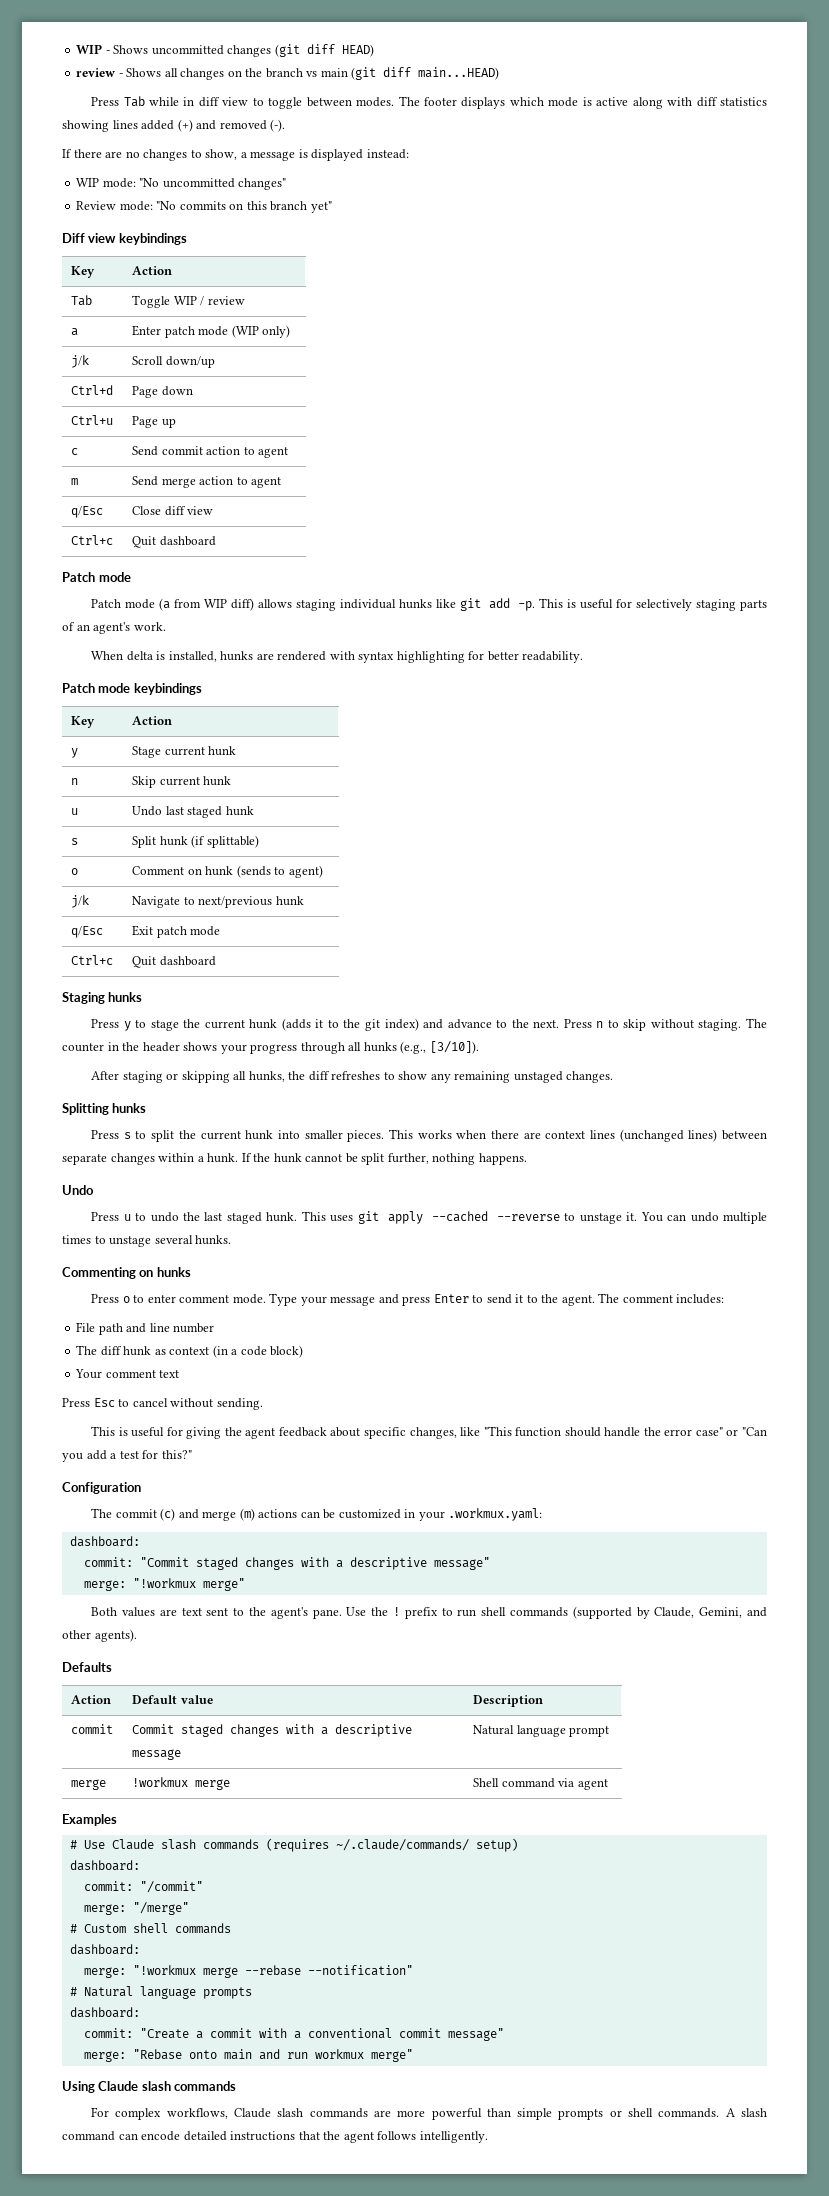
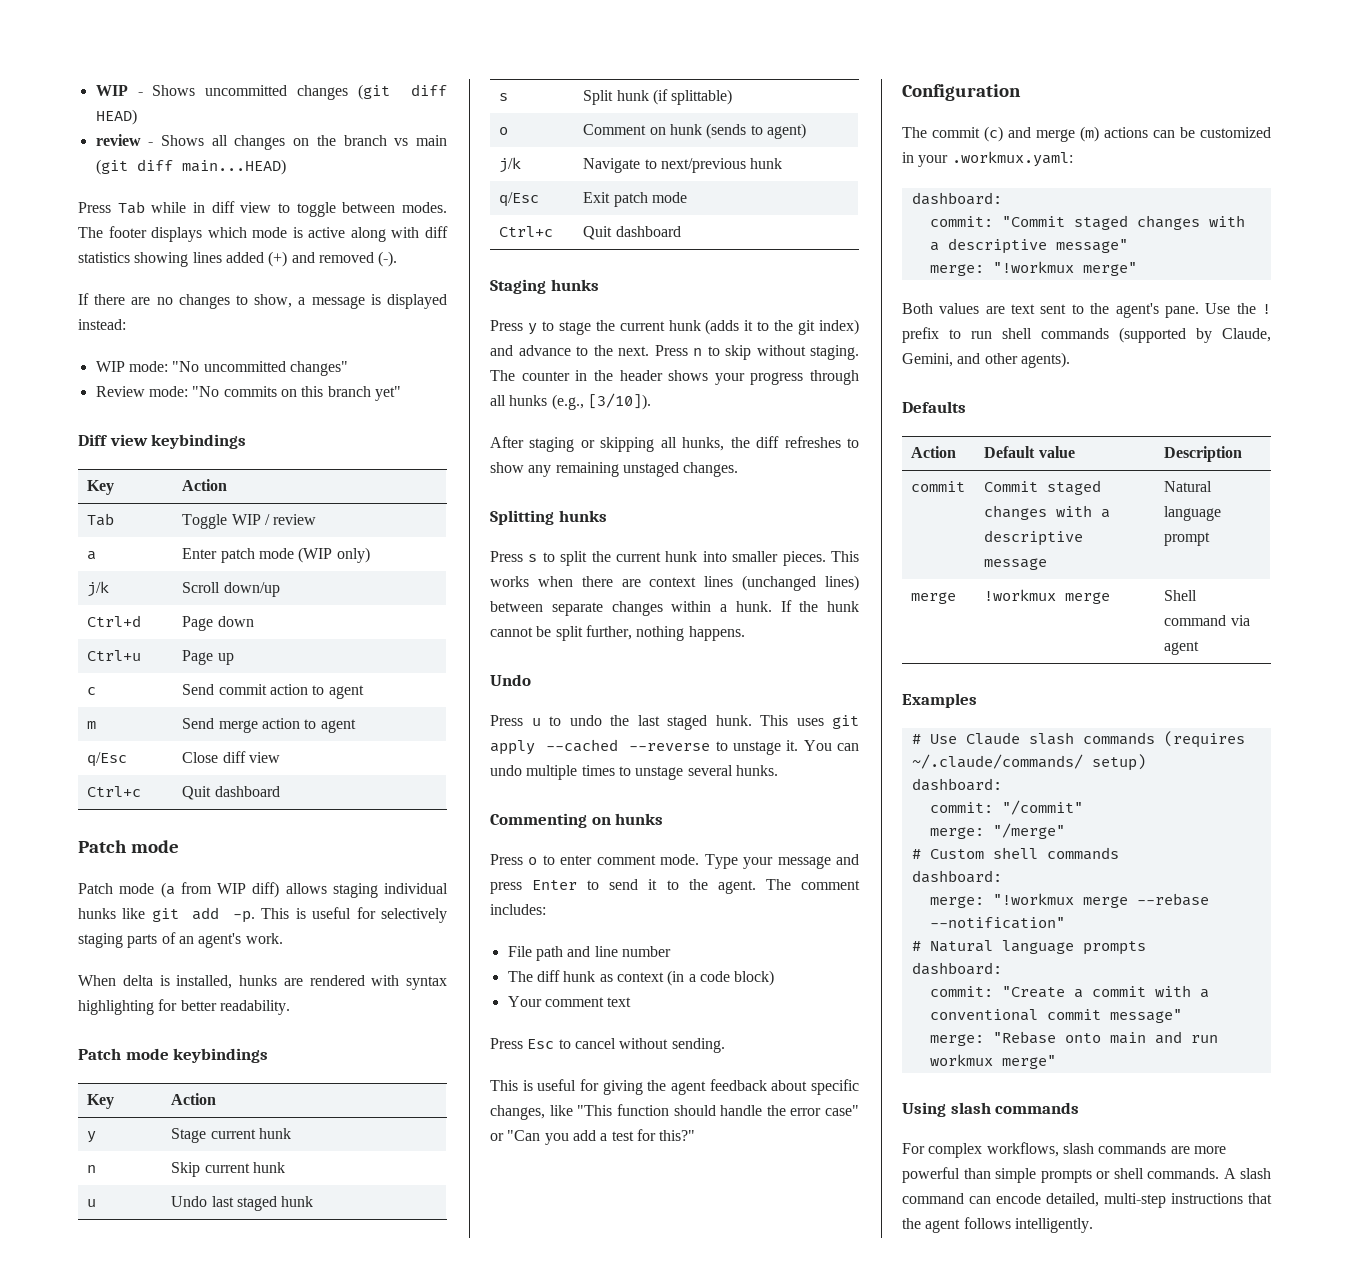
- Using Claude slash commands
+ Using slash commands
- For complex workflows, Claude slash commands are more powerful than simple prompts or shell commands.
+ For complex workflows, slash commands are more powerful than simple prompts or shell commands.
- A slash command can encode detailed instructions that the agent follows intelligently.
+ A slash command can encode detailed, multi-step instructions that the agent follows intelligently.

